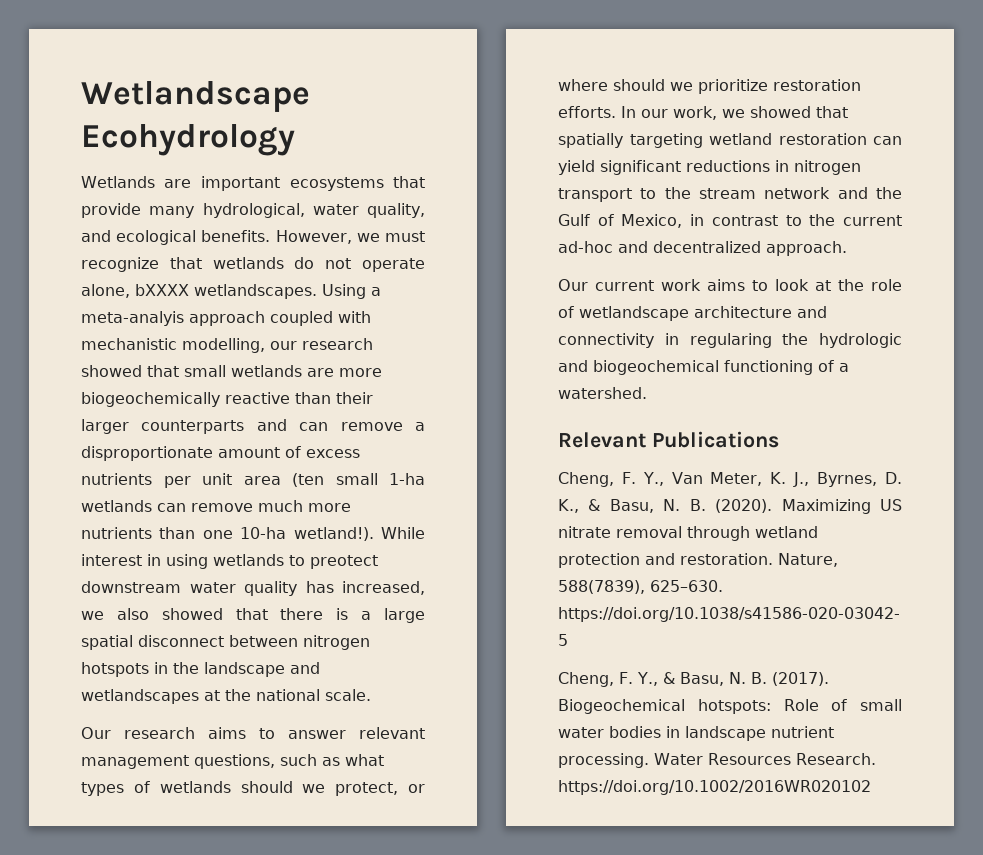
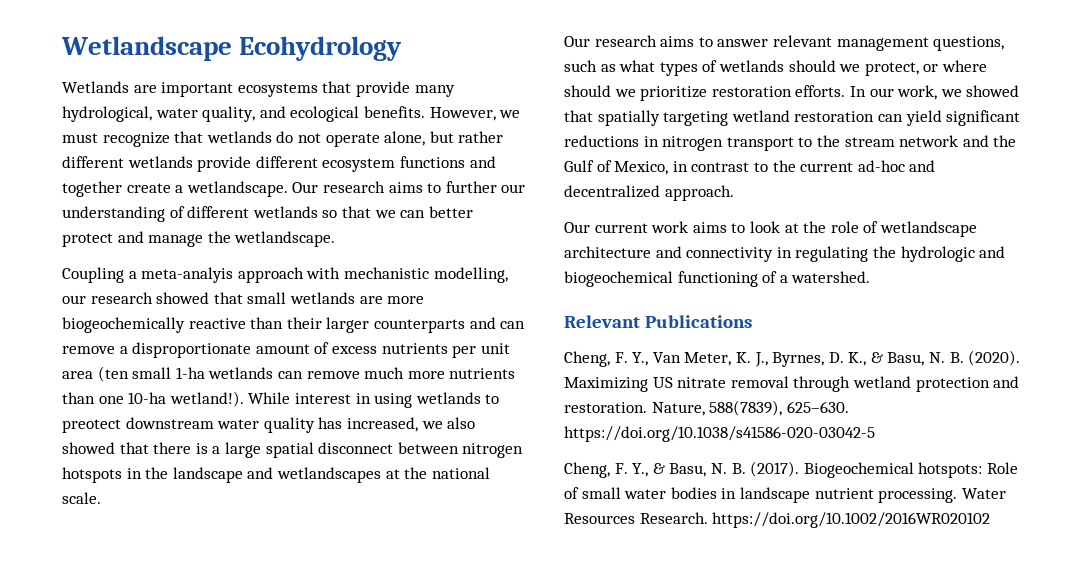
- However, we must recognize that wetlands do not operate alone, bXXXX wetlandscapes. Using a meta-analyis approach coupled with mechanistic modelling, our research showed that small wetlands are more biogeochemically reactive than their larger counterparts and can remove a disproportionate amount of excess nutrients per unit area (ten small 1-ha wetlands can remove much more nutrients than one 10-ha wetland!).
+ However, we must recognize that wetlands do not operate alone, but rather different wetlands provide different ecosystem functions and together create a wetlandscape. Our research aims to further our understanding of different wetlands so that we can better protect and manage the wetlandscape.
+ Coupling a meta-analyis approach with mechanistic modelling, our research showed that small wetlands are more biogeochemically reactive than their larger counterparts and can remove a disproportionate amount of excess nutrients per unit area (ten small 1-ha wetlands can remove much more nutrients than one 10-ha wetland!).
- Our current work aims to look at the role of wetlandscape architecture and connectivity in regularing the hydrologic and biogeochemical functioning of a watershed.
+ Our current work aims to look at the role of wetlandscape architecture and connectivity in regulating the hydrologic and biogeochemical functioning of a watershed.

